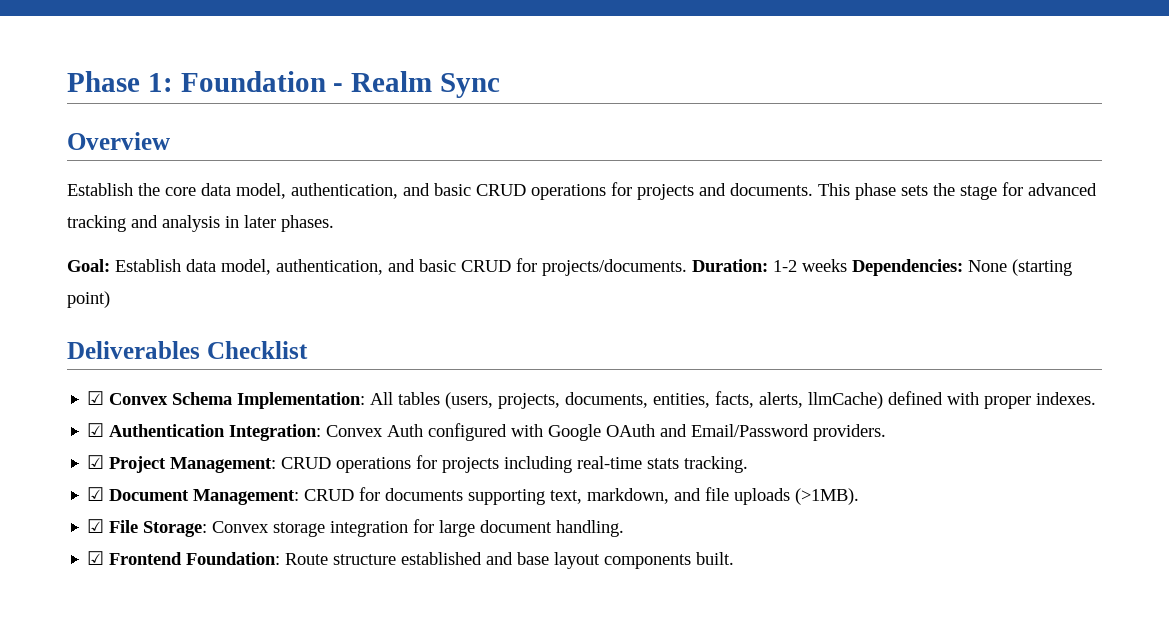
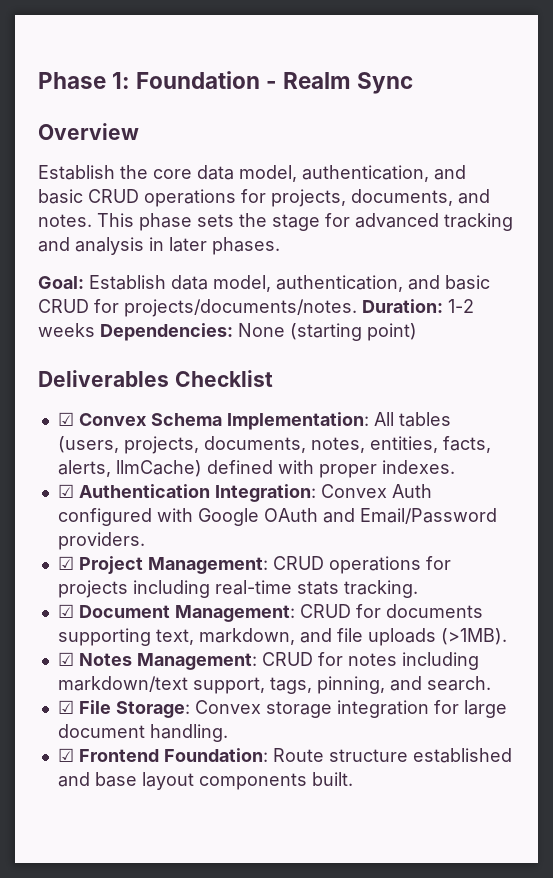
- Establish the core data model, authentication, and basic CRUD operations for projects and documents.
+ Establish the core data model, authentication, and basic CRUD operations for projects, documents, and notes.
- Goal: Establish data model, authentication, and basic CRUD for projects/documents.
+ Goal: Establish data model, authentication, and basic CRUD for projects/documents/notes.
- ☑ Convex Schema Implementation: All tables (users, projects, documents, entities, facts, alerts, llmCache) defined with proper indexes.
+ ☑ Convex Schema Implementation: All tables (users, projects, documents, notes, entities, facts, alerts, llmCache) defined with proper indexes.
+ ☑ Notes Management: CRUD for notes including markdown/text support, tags, pinning, and search.

